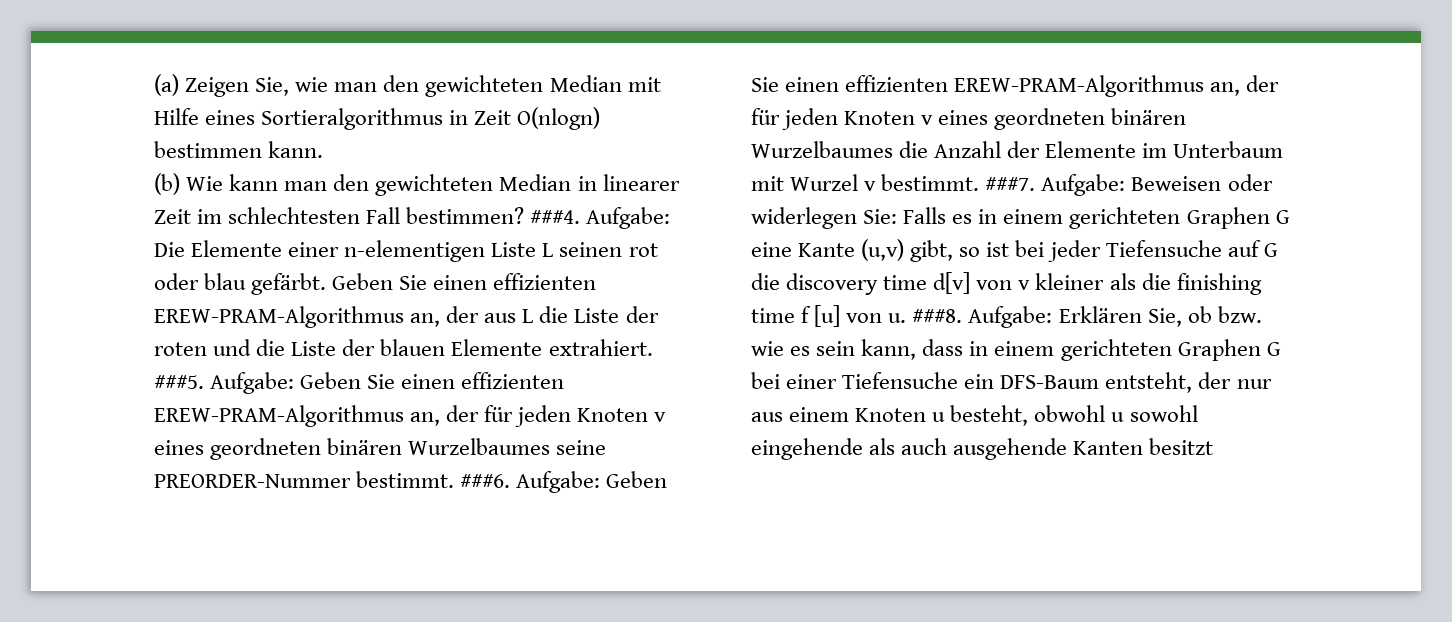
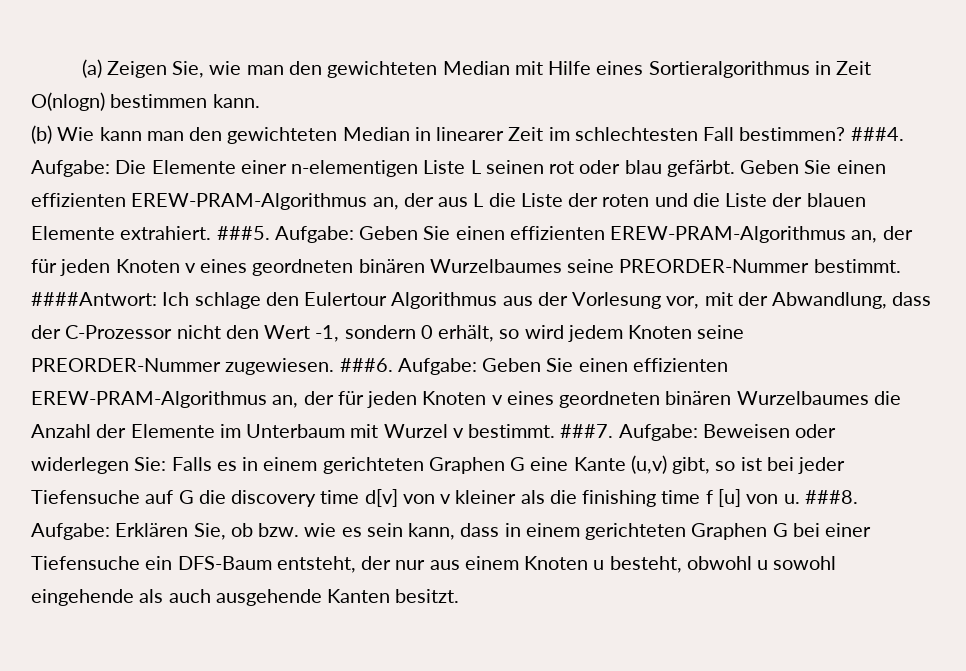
+ ####Antwort: Ich schlage den Eulertour Algorithmus aus der Vorlesung vor, mit der Abwandlung, dass der C-Prozessor nicht den Wert -1, sondern 0 erhält, so wird jedem Knoten seine PREORDER-Nummer zugewiesen.
- Aufgabe: Erklären Sie, ob bzw. wie es sein kann, dass in einem gerichteten Graphen G bei einer Tiefensuche ein DFS-Baum entsteht, der nur aus einem Knoten u besteht, obwohl u sowohl eingehende als auch ausgehende Kanten besitzt
+ Aufgabe: Erklären Sie, ob bzw. wie es sein kann, dass in einem gerichteten Graphen G bei einer Tiefensuche ein DFS-Baum entsteht, der nur aus einem Knoten u besteht, obwohl u sowohl eingehende als auch ausgehende Kanten besitzt.

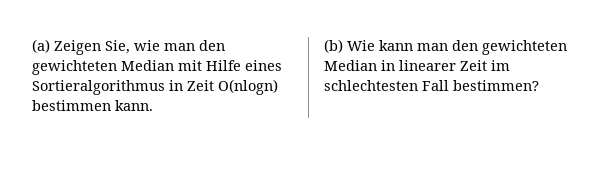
- ###4. Aufgabe: Die Elemente einer n-elementigen Liste L seinen rot oder blau gefärbt. Geben Sie einen effizienten EREW-PRAM-Algorithmus an, der aus L die Liste der roten und die Liste der blauen Elemente extrahiert. ###5. Aufgabe: Geben Sie einen effizienten EREW-PRAM-Algorithmus an, der für jeden Knoten v eines geordneten binären Wurzelbaumes seine PREORDER-Nummer bestimmt. ####Antwort: Ich schlage den Eulertour Algorithmus aus der Vorlesung vor, mit der Abwandlung, dass der C-Prozessor nicht den Wert -1, sondern 0 erhält, so wird jedem Knoten seine PREORDER-Nummer zugewiesen. ###6. Aufgabe: Geben Sie einen effizienten EREW-PRAM-Algorithmus an, der für jeden Knoten v eines geordneten binären Wurzelbaumes die Anzahl der Elemente im Unterbaum mit Wurzel v bestimmt. ###7. Aufgabe: Beweisen oder widerlegen Sie: Falls es in einem gerichteten Graphen G eine Kante (u,v) gibt, so ist bei jeder Tiefensuche auf G die discovery time d[v] von v kleiner als die finishing time f [u] von u. ###8. Aufgabe: Erklären Sie, ob bzw. wie es sein kann, dass in einem gerichteten Graphen G bei einer Tiefensuche ein DFS-Baum entsteht, der nur aus einem Knoten u besteht, obwohl u sowohl eingehende als auch ausgehende Kanten besitzt.

